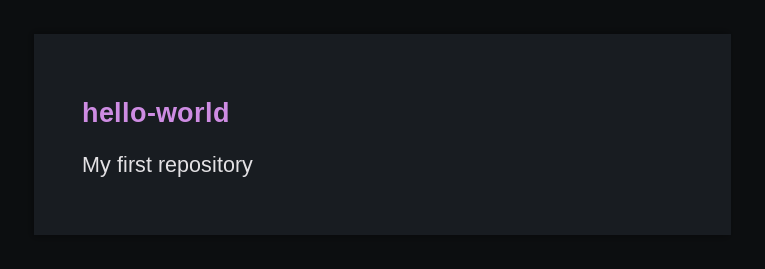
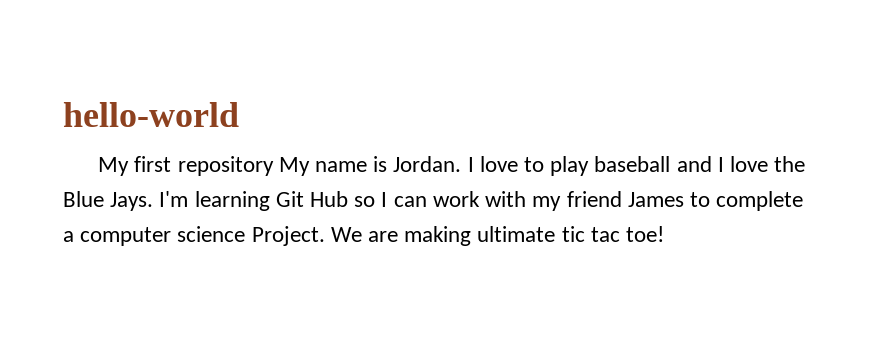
- My first repository
+ My first repository My name is Jordan. I love to play baseball and I love the Blue Jays. I'm learning Git Hub so I can work with my friend James to complete a computer science Project. We are making ultimate tic tac toe!

